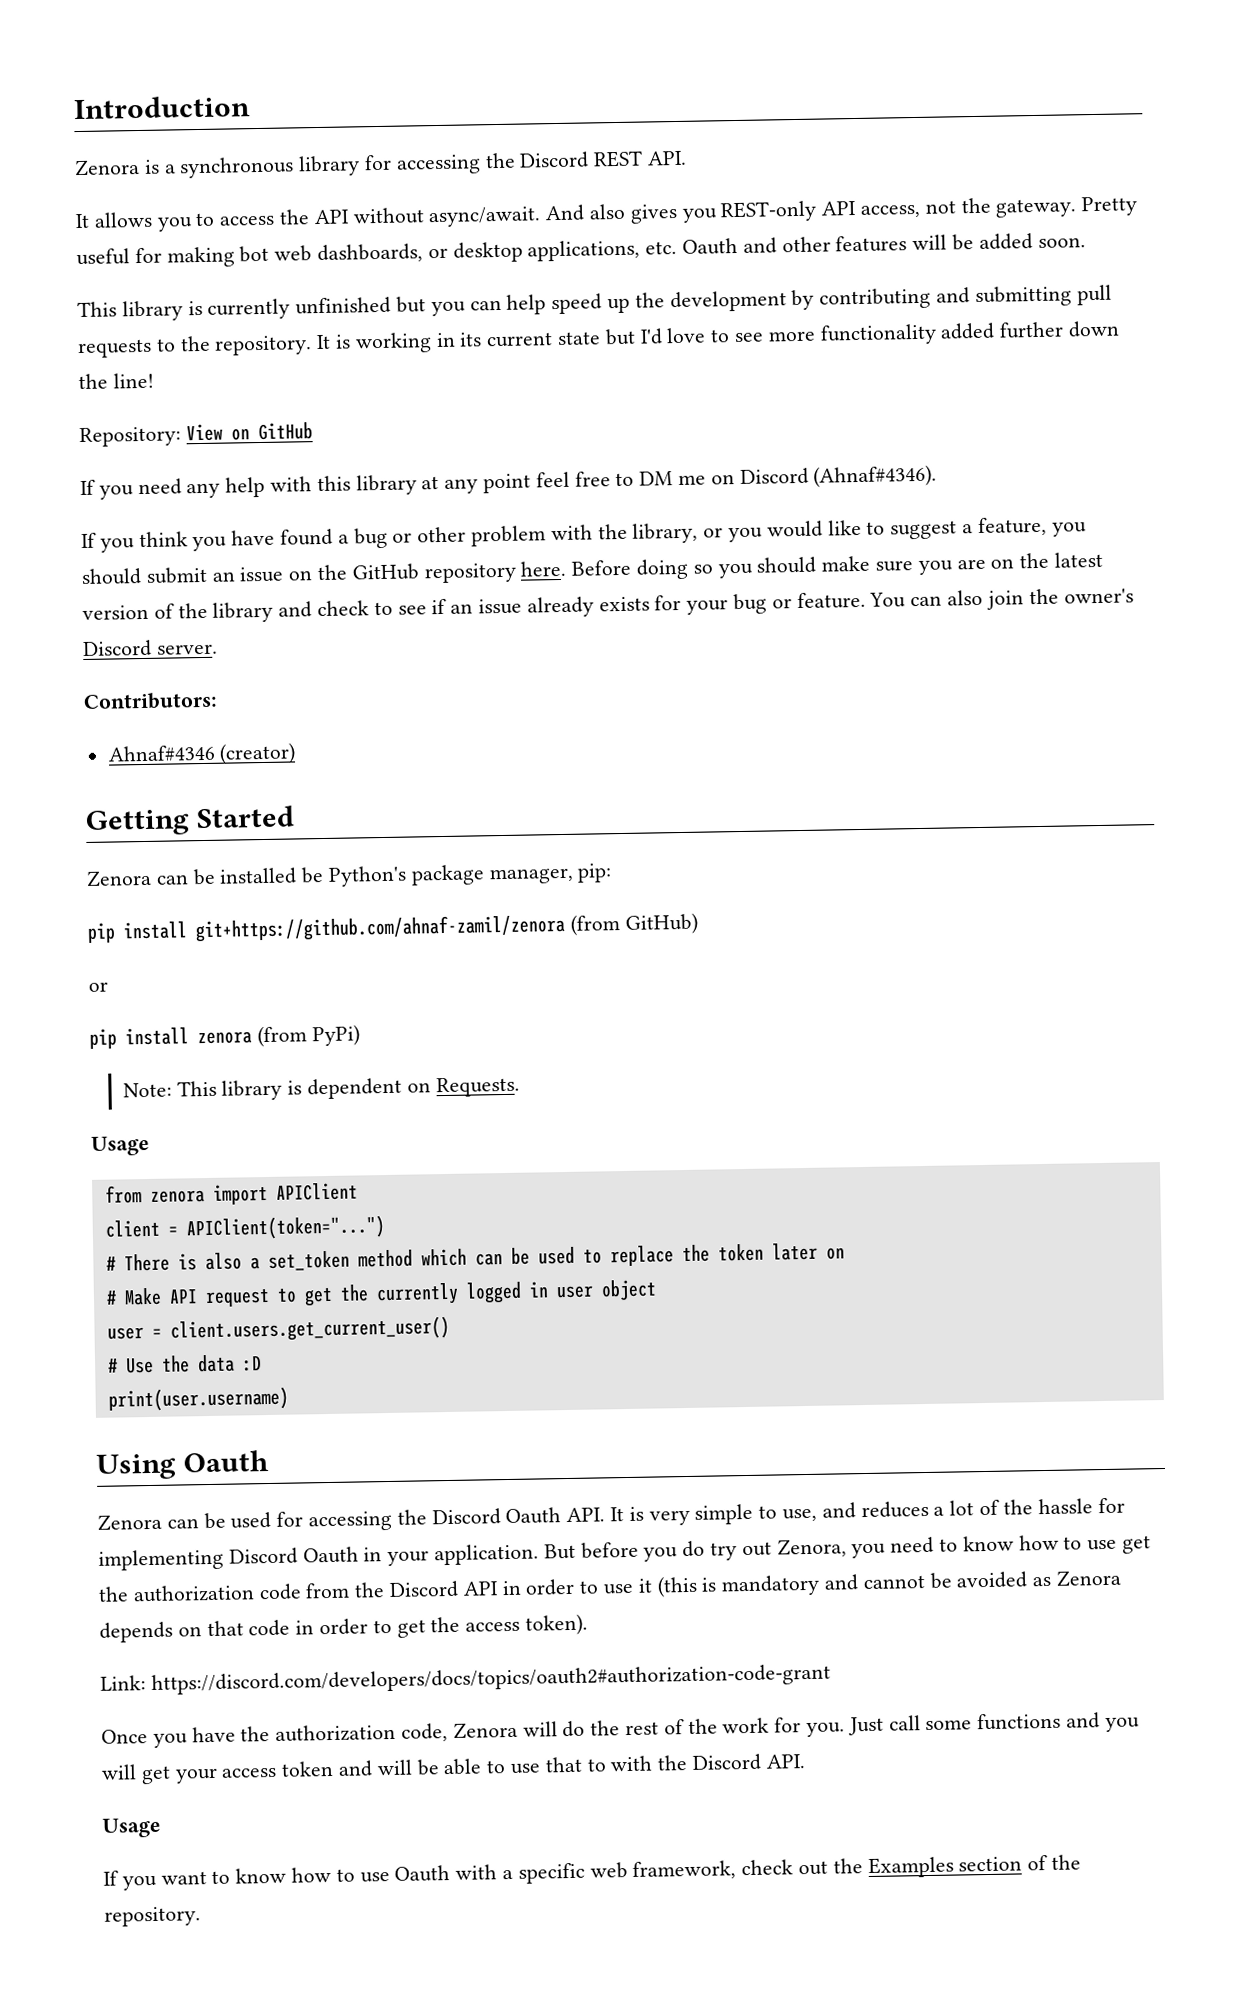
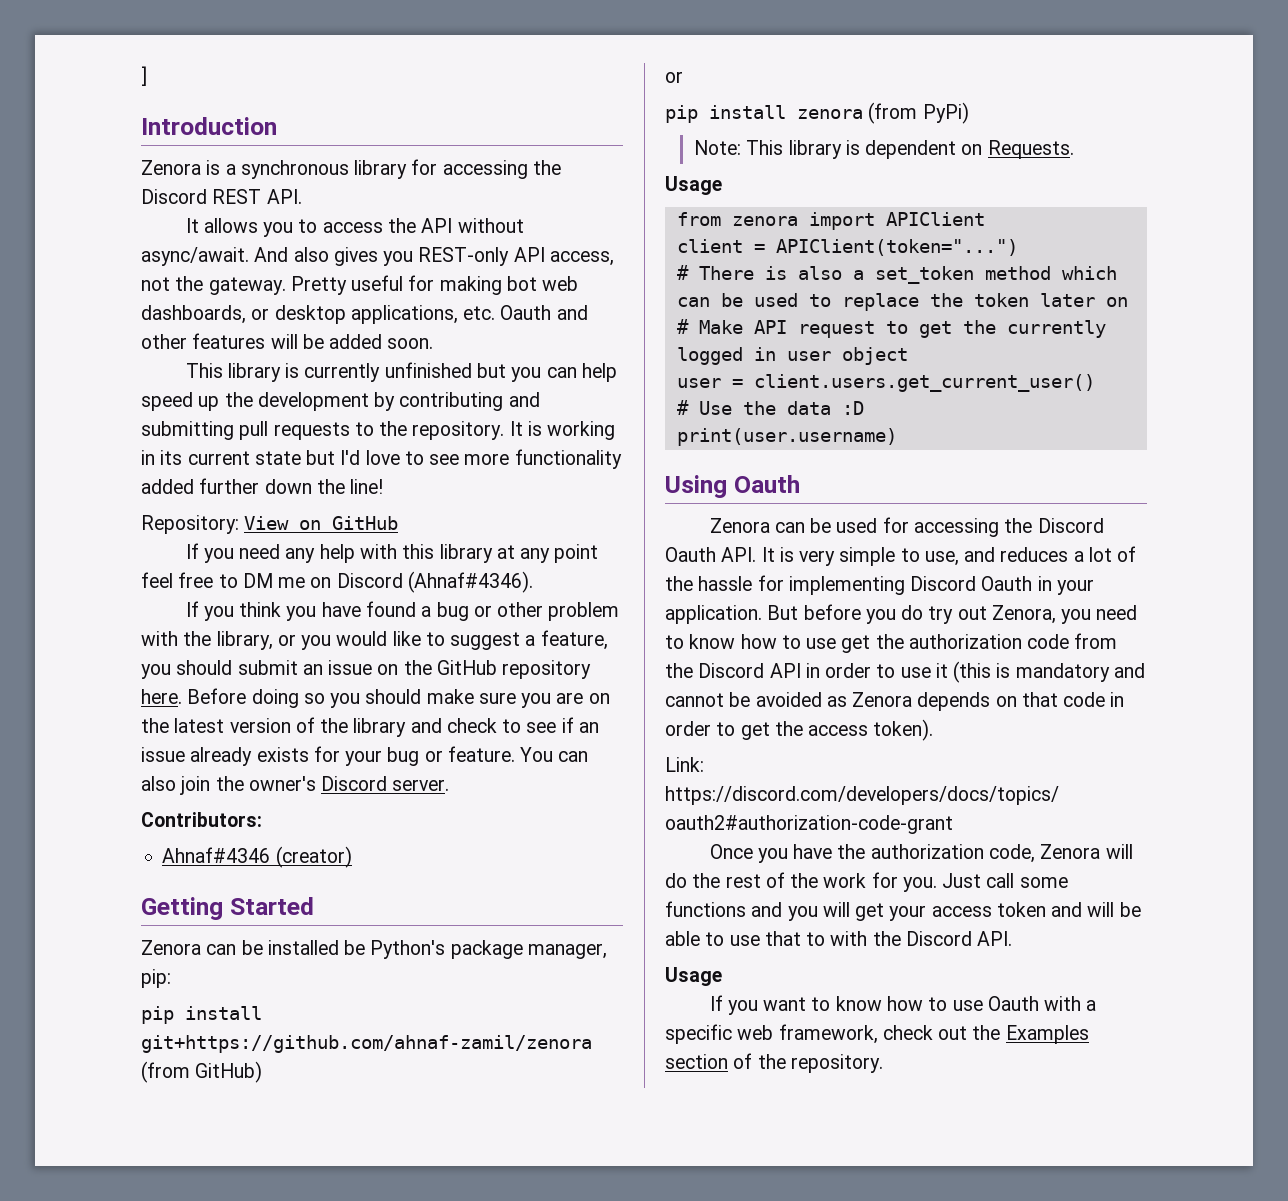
+ ]

